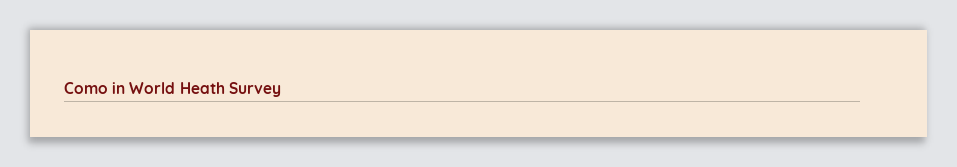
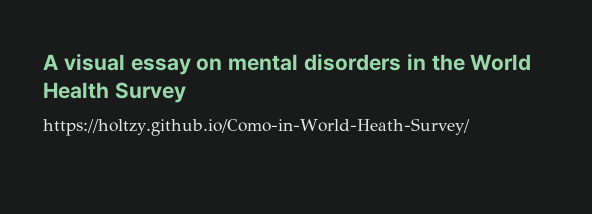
- Como in World Heath Survey
+ A visual essay on mental disorders in the World Health Survey
+ https://holtzy.github.io/Como-in-World-Heath-Survey/

